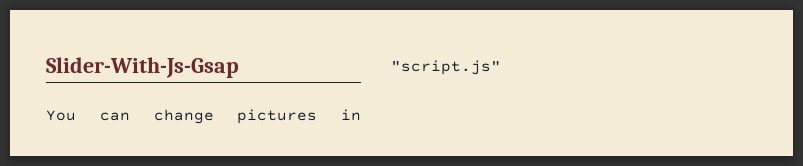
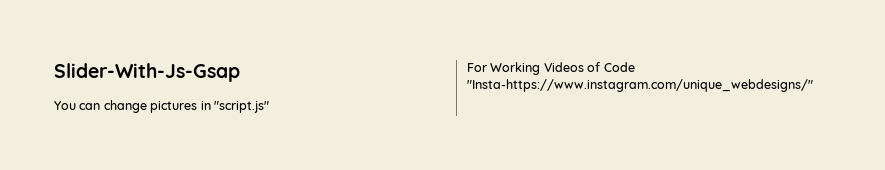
+ For Working Videos of Code "Insta-https://www.instagram.com/unique_webdesigns/"

